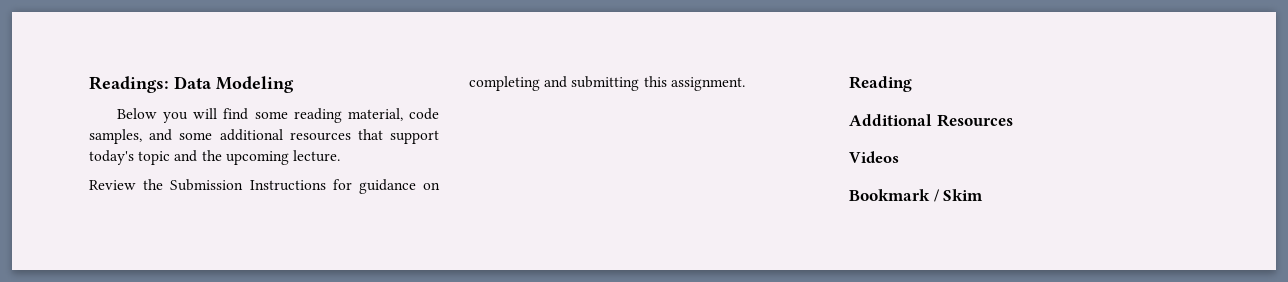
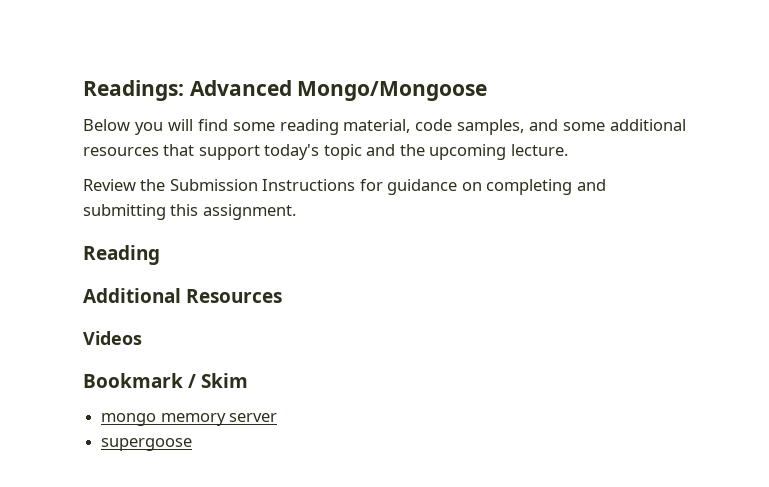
- Readings: Data Modeling
+ Readings: Advanced Mongo/Mongoose
+ mongo memory server
+ supergoose

